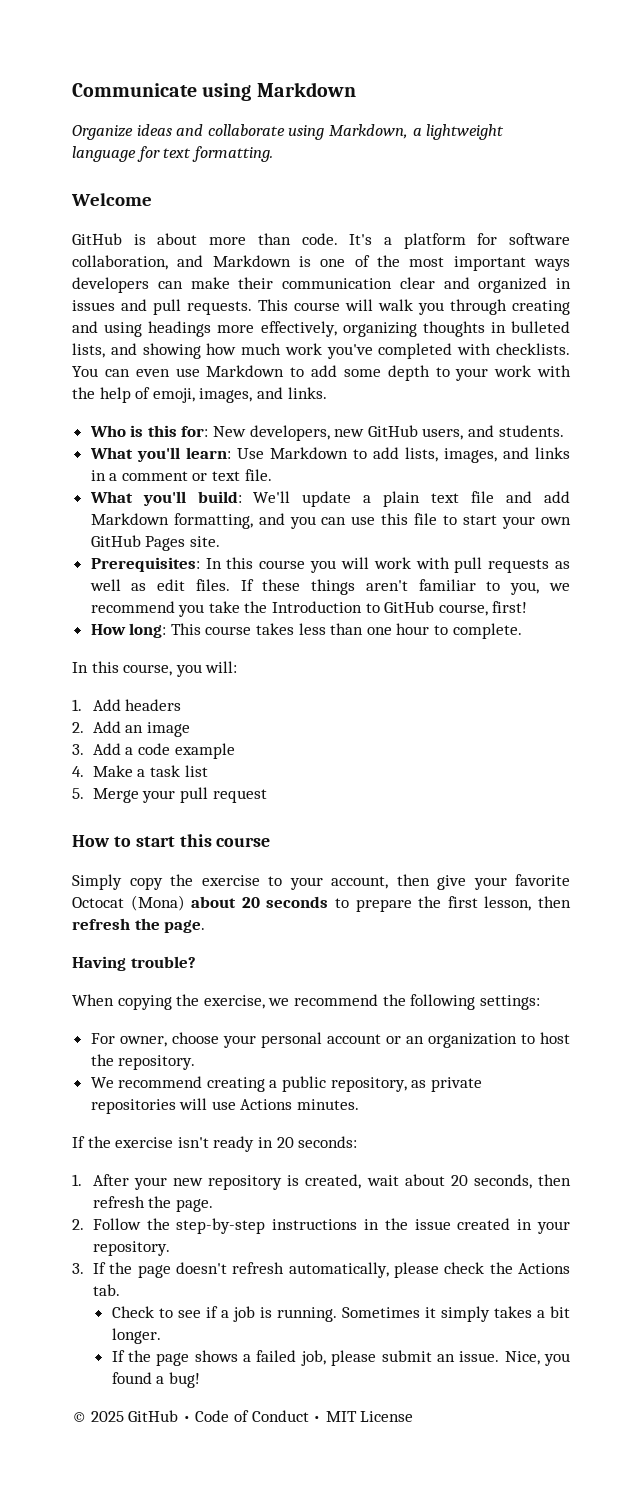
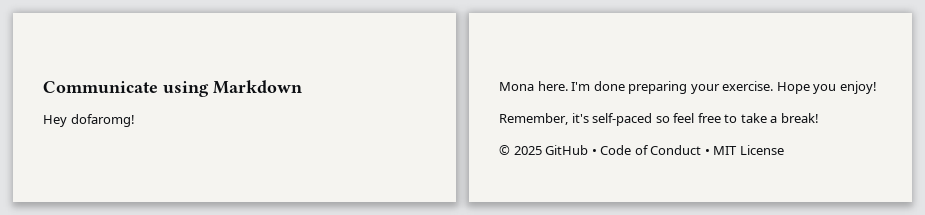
- Organize ideas and collaborate using Markdown, a lightweight language for text formatting.
- Welcome
- GitHub is about more than code. It's a platform for software collaboration, and Markdown is one of the most important ways developers can make their communication clear and organized in issues and pull requests. This course will walk you through creating and using headings more effectively, organizing thoughts in bulleted lists, and showing how much work you've completed with checklists. You can even use Markdown to add some depth to your work with the help of emoji, images, and links.
- Who is this for: New developers, new GitHub users, and students.
- What you'll learn: Use Markdown to add lists, images, and links in a comment or text file.
- What you'll build: We'll update a plain text file and add Markdown formatting, and you can use this file to start your own GitHub Pages site.
- Prerequisites: In this course you will work with pull requests as well as edit files. If these things aren't familiar to you, we recommend you take the Introduction to GitHub course, first!
- How long: This course takes less than one hour to complete.
- In this course, you will:
- 1. Add headers
- 2. Add an image
- 3. Add a code example
- 4. Make a task list
- 5. Merge your pull request
- How to start this course
- Simply copy the exercise to your account, then give your favorite Octocat (Mona) about 20 seconds to prepare the first lesson, then refresh the page.
- Having trouble?
- When copying the exercise, we recommend the following settings:
- For owner, choose your personal account or an organization to host the repository.
- We recommend creating a public repository, as private repositories will use Actions minutes.
- If the exercise isn't ready in 20 seconds:
- 1. After your new repository is created, wait about 20 seconds, then refresh the page.
- 2. Follow the step-by-step instructions in the issue created in your repository.
- 3. If the page doesn't refresh automatically, please check the Actions tab.
- Check to see if a job is running. Sometimes it simply takes a bit longer.
- If the page shows a failed job, please submit an issue. Nice, you found a bug!
+ Hey dofaromg!
+ Mona here. I'm done preparing your exercise. Hope you enjoy!
+ Remember, it's self-paced so feel free to take a break!

